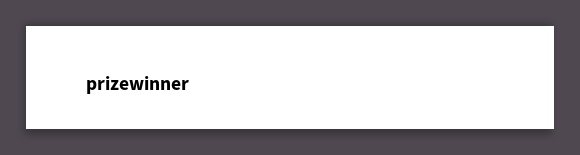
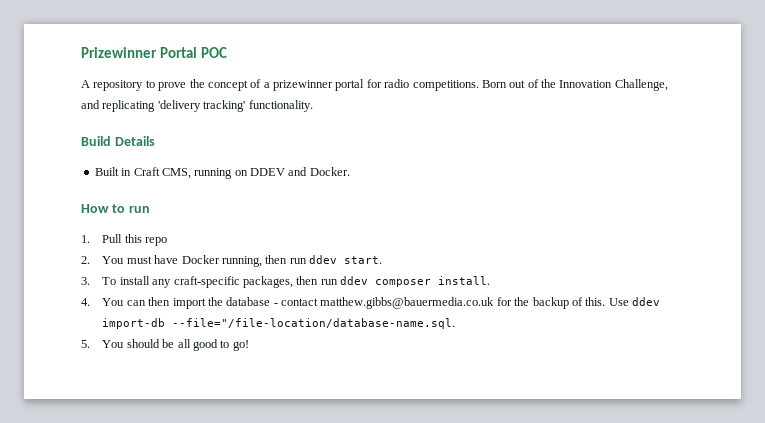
- prizewinner
+ Prizewinner Portal POC
+ A repository to prove the concept of a prizewinner portal for radio competitions. Born out of the Innovation Challenge, and replicating 'delivery tracking' functionality.
+ Build Details
+ Built in Craft CMS, running on DDEV and Docker.
+ How to run
+ 1. Pull this repo
+ 2. You must have Docker running, then run ddev start.
+ 3. To install any craft-specific packages, then run ddev composer install.
+ 4. You can then import the database - contact matthew.gibbs@bauermedia.co.uk for the backup of this. Use ddev import-db --file="/file-location/database-name.sql.
+ 5. You should be all good to go!

